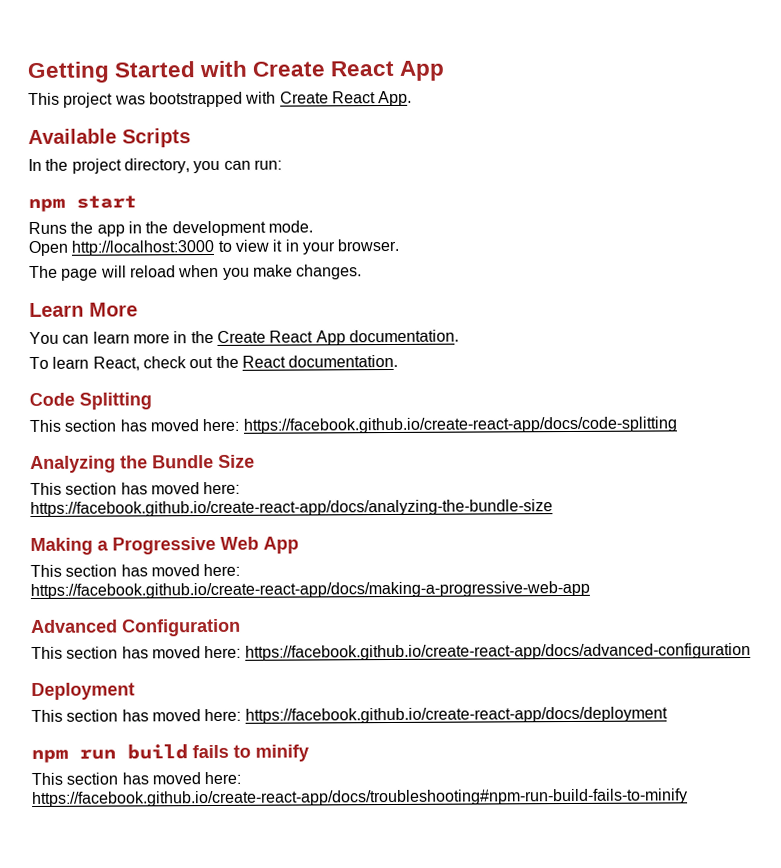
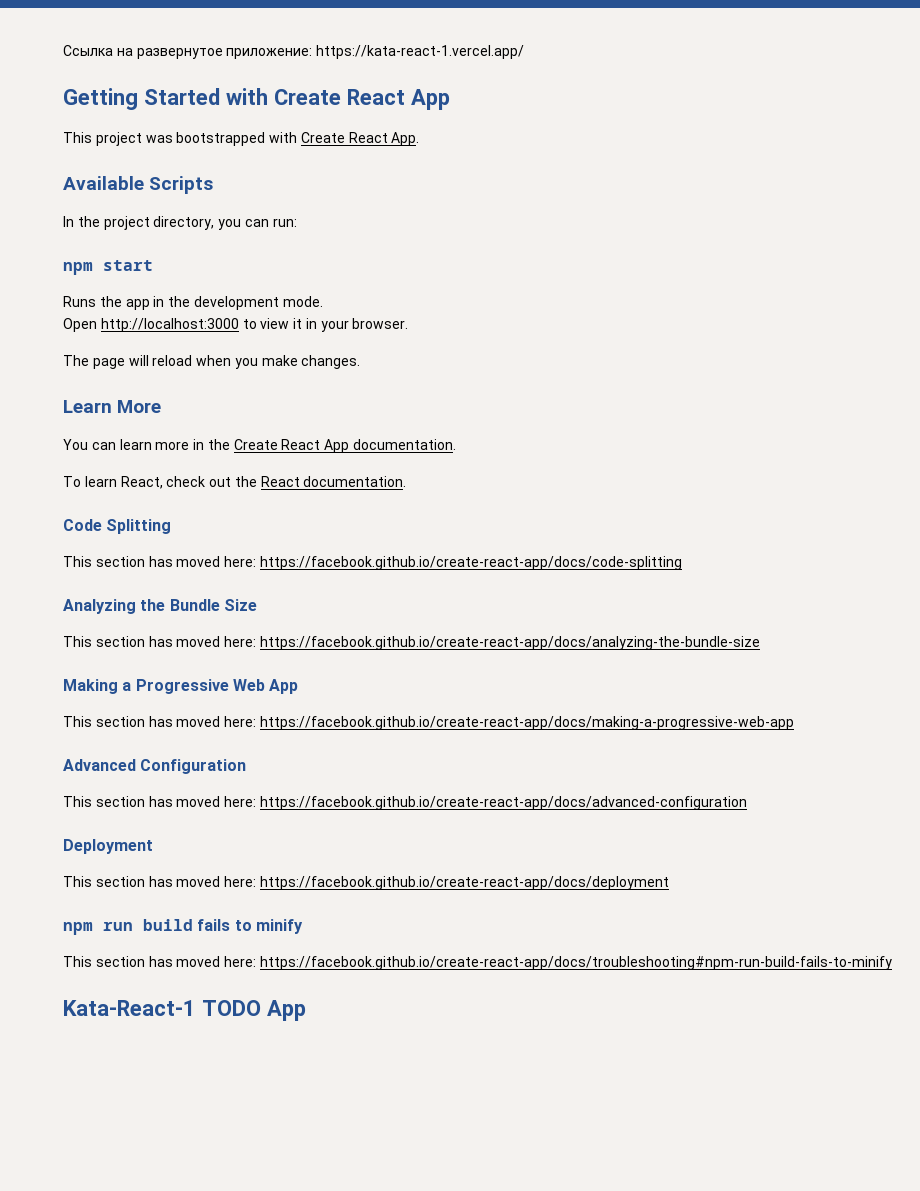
+ Ссылка на развернутое приложение: https://kata-react-1.vercel.app/
+ Kata-React-1 TODO App

